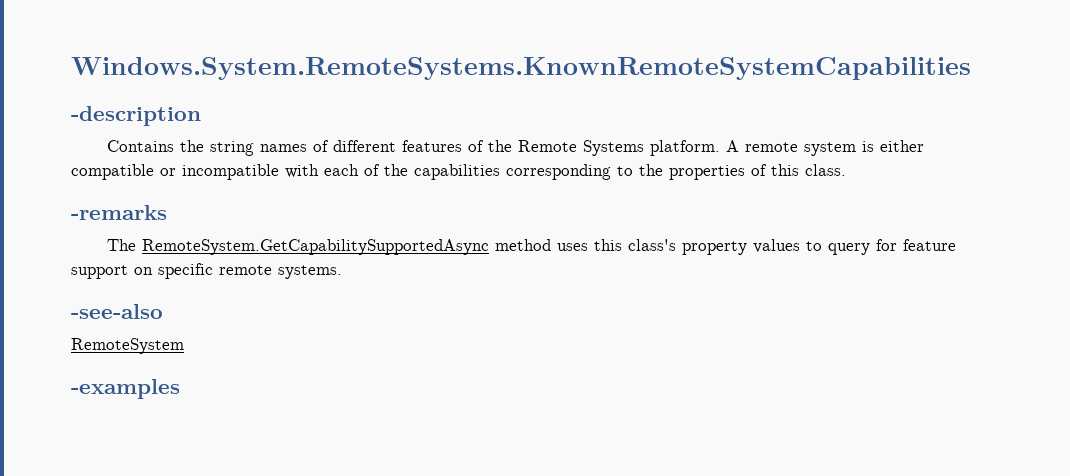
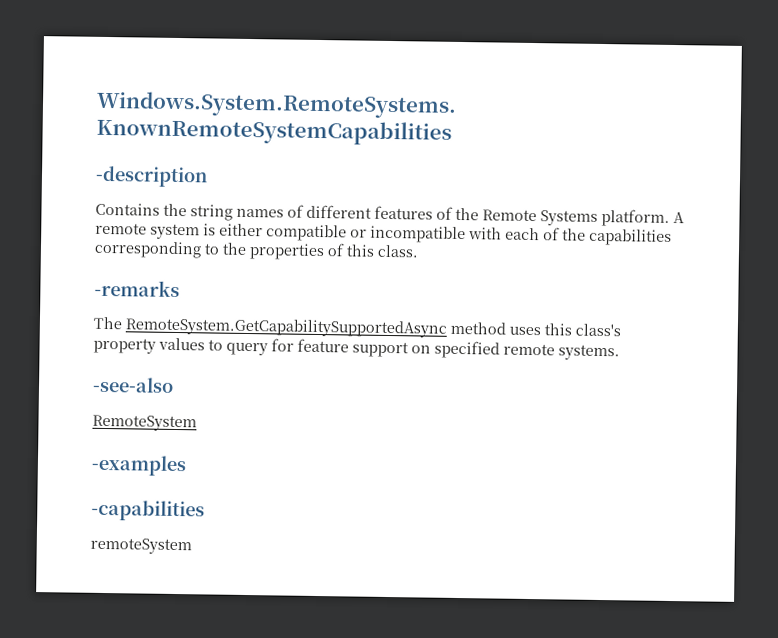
- The RemoteSystem.GetCapabilitySupportedAsync method uses this class's property values to query for feature support on specific remote systems.
+ The RemoteSystem.GetCapabilitySupportedAsync method uses this class's property values to query for feature support on specified remote systems.
+ -capabilities
+ remoteSystem

